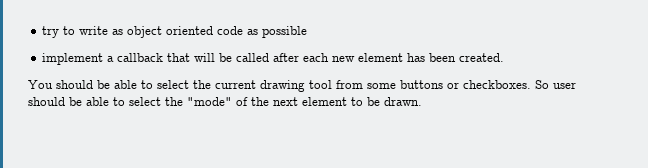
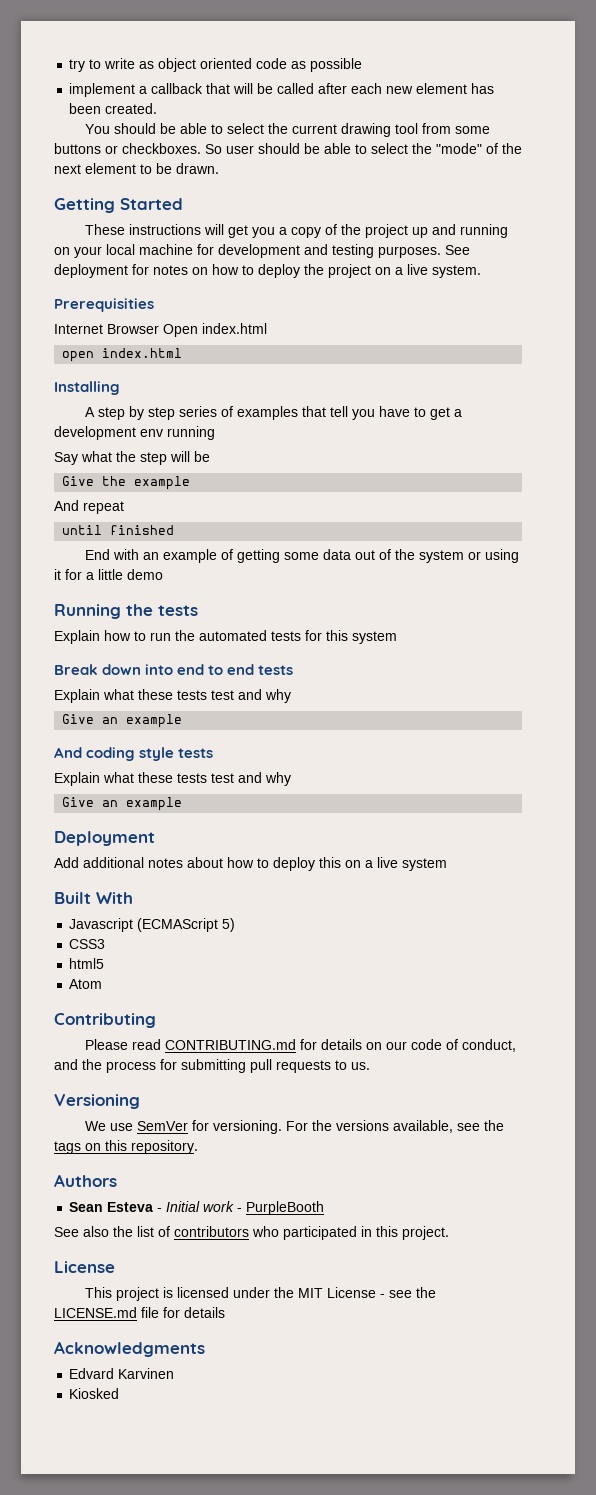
+ Getting Started
+ These instructions will get you a copy of the project up and running on your local machine for development and testing purposes. See deployment for notes on how to deploy the project on a live system.
+ Prerequisities
+ Internet Browser Open index.html
+ open index.html
+ Installing
+ A step by step series of examples that tell you have to get a development env running
+ Say what the step will be
+ Give the example
+ And repeat
+ until finished
+ End with an example of getting some data out of the system or using it for a little demo
+ Running the tests
+ Explain how to run the automated tests for this system
+ Break down into end to end tests
+ Explain what these tests test and why
+ Give an example
+ And coding style tests
+ Explain what these tests test and why
+ Give an example
+ Deployment
+ Add additional notes about how to deploy this on a live system
+ Built With
+ Javascript (ECMAScript 5)
+ CSS3
+ html5
+ Atom
+ Contributing
+ Please read CONTRIBUTING.md for details on our code of conduct, and the process for submitting pull requests to us.
+ Versioning
+ We use SemVer for versioning. For the versions available, see the tags on this repository.
+ Authors
+ Sean Esteva - Initial work - PurpleBooth
+ See also the list of contributors who participated in this project.
+ License
+ This project is licensed under the MIT License - see the LICENSE.md file for details
+ Acknowledgments
+ Edvard Karvinen
+ Kiosked

